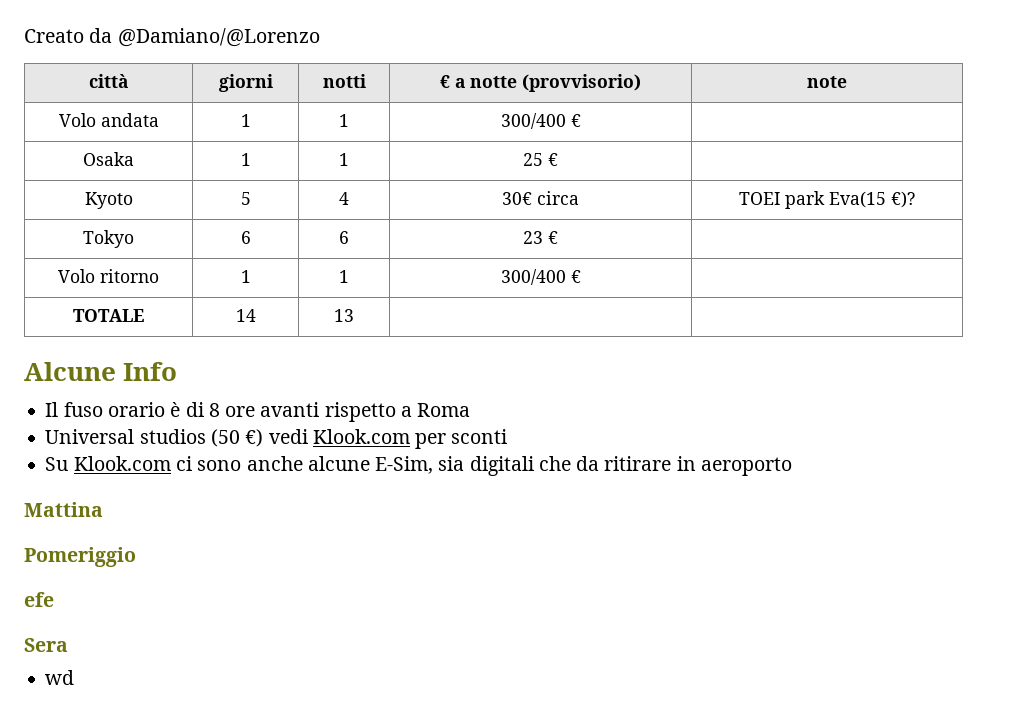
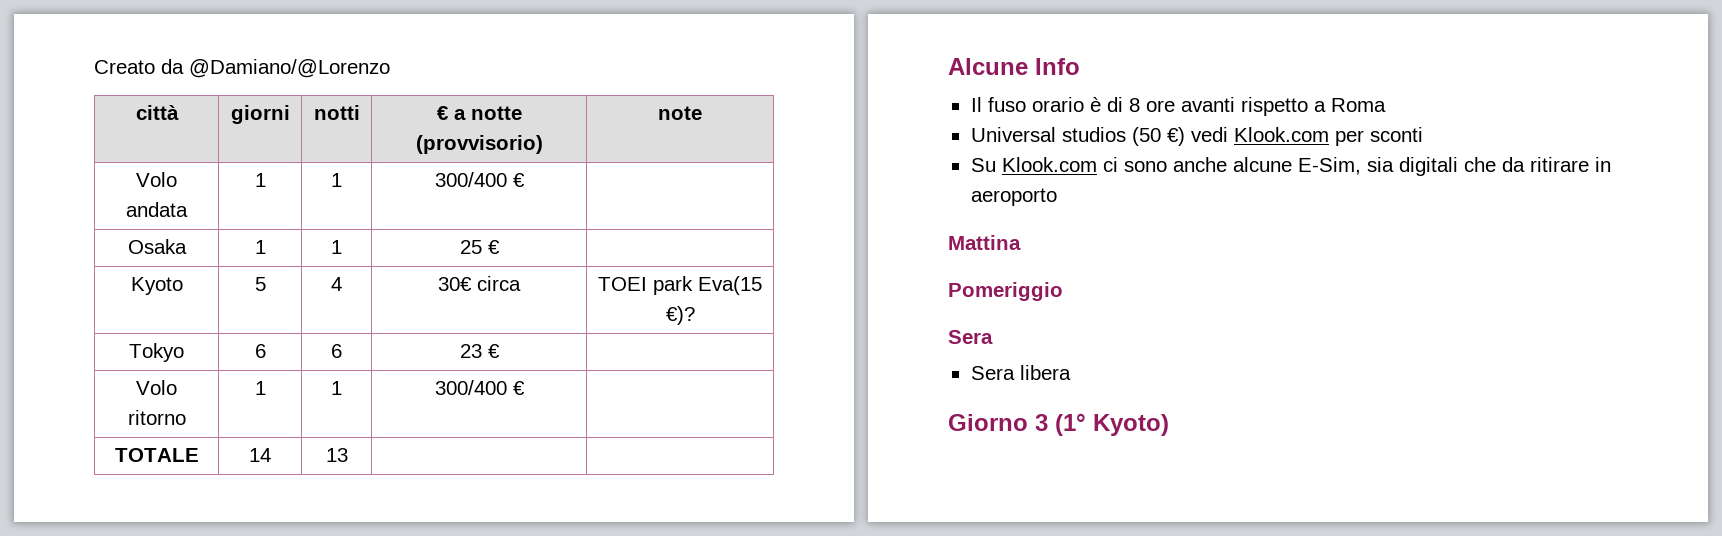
  Pomeriggio
- efe
  Sera
- wd
+ Sera libera
+ Giorno 3 (1° Kyoto)

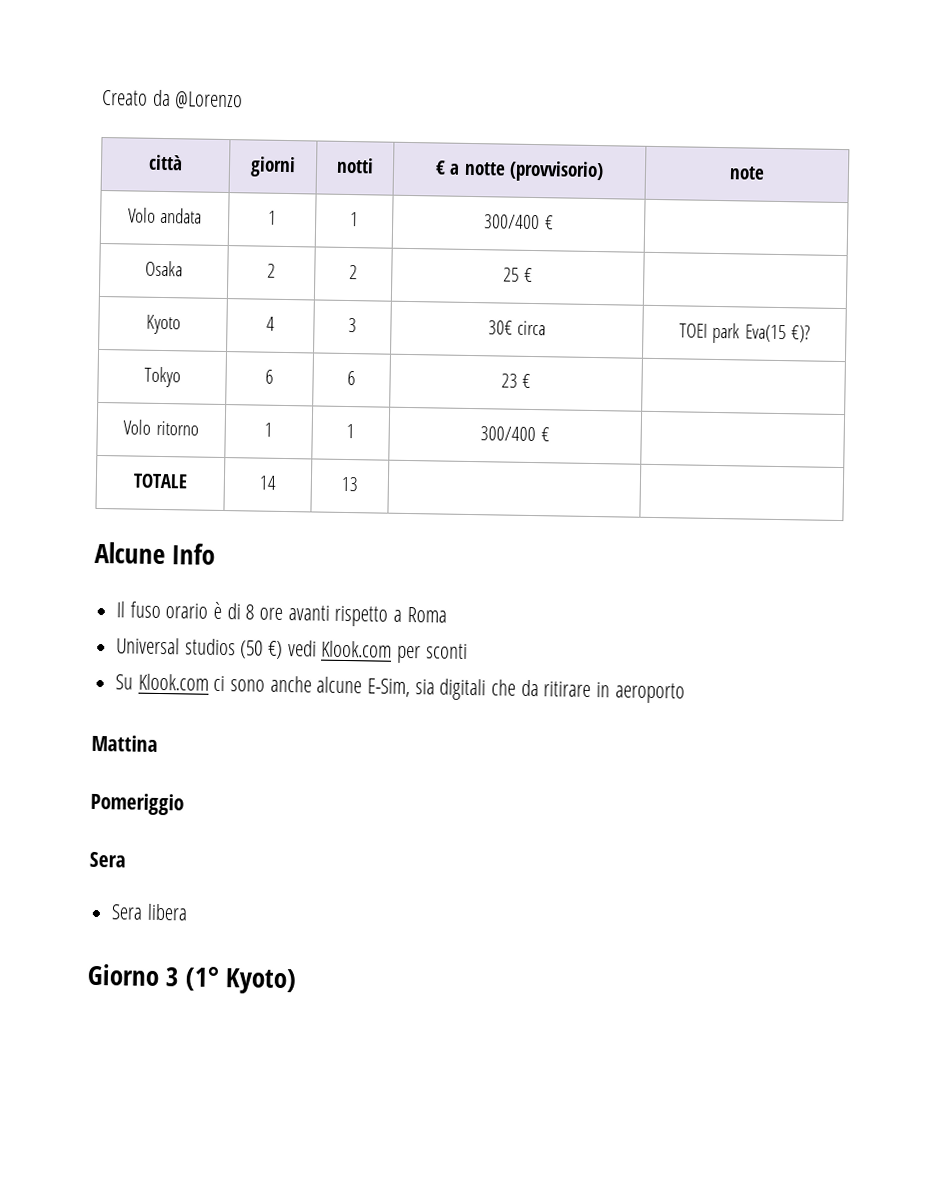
- Creato da @Damiano/@Lorenzo
+ Creato da @Lorenzo
- Osaka | 1 | 1 | 25 € |
+ Osaka | 2 | 2 | 25 € |
- Kyoto | 5 | 4 | 30€ circa | TOEI park Eva(15 €)?
+ Kyoto | 4 | 3 | 30€ circa | TOEI park Eva(15 €)?

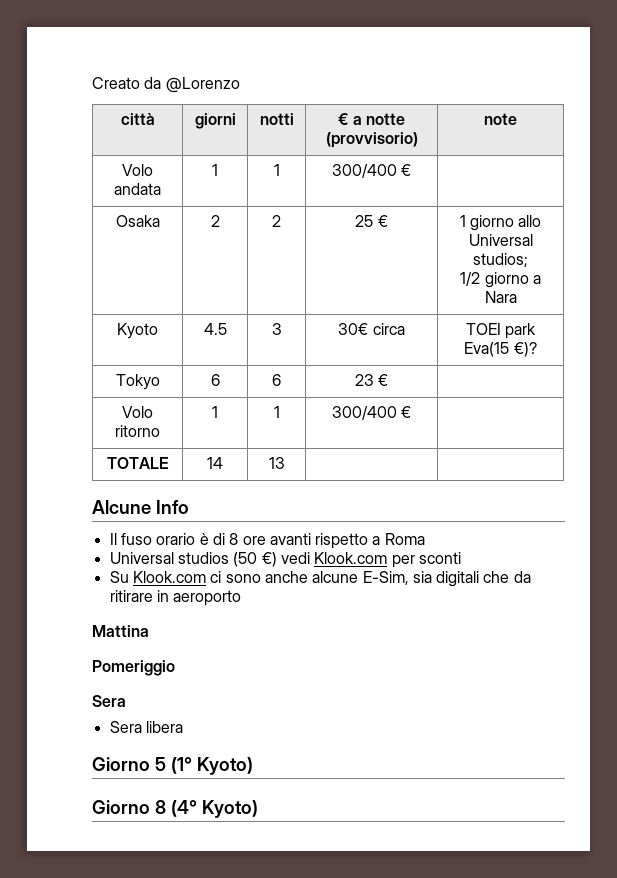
- Osaka | 2 | 2 | 25 € |
+ Osaka | 2 | 2 | 25 € | 1 giorno allo Universal studios;
+ 1/2 giorno a Nara
- Kyoto | 4 | 3 | 30€ circa | TOEI park Eva(15 €)?
+ Kyoto | 4.5 | 3 | 30€ circa | TOEI park Eva(15 €)?
- Giorno 3 (1° Kyoto)
+ Giorno 5 (1° Kyoto)
+ Giorno 8 (4° Kyoto)

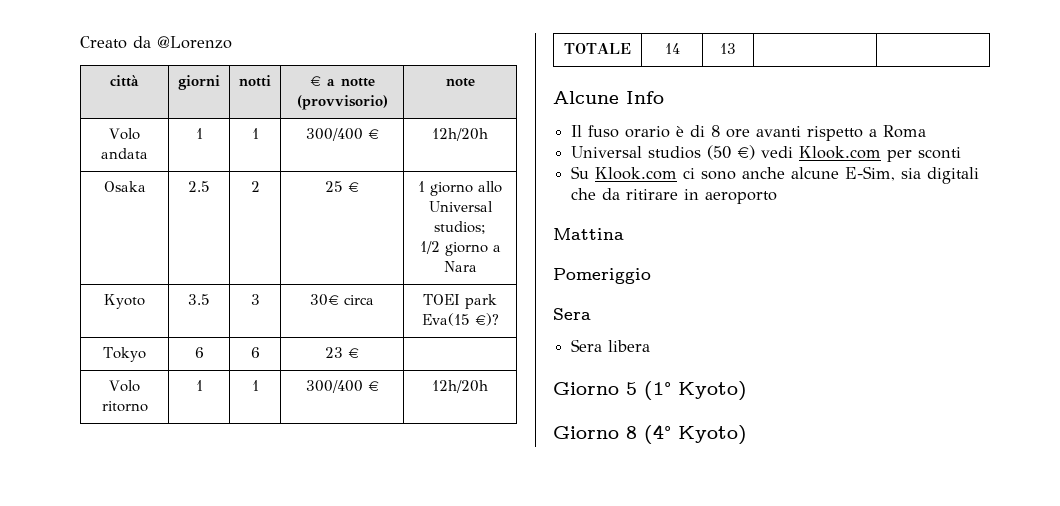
- Volo andata | 1 | 1 | 300/400 € |
+ Volo andata | 1 | 1 | 300/400 € | 12h/20h
- Osaka | 2 | 2 | 25 € | 1 giorno allo Universal studios;
+ Osaka | 2.5 | 2 | 25 € | 1 giorno allo Universal studios;
- Kyoto | 4.5 | 3 | 30€ circa | TOEI park Eva(15 €)?
+ Kyoto | 3.5 | 3 | 30€ circa | TOEI park Eva(15 €)?
- Volo ritorno | 1 | 1 | 300/400 € |
+ Volo ritorno | 1 | 1 | 300/400 € | 12h/20h

